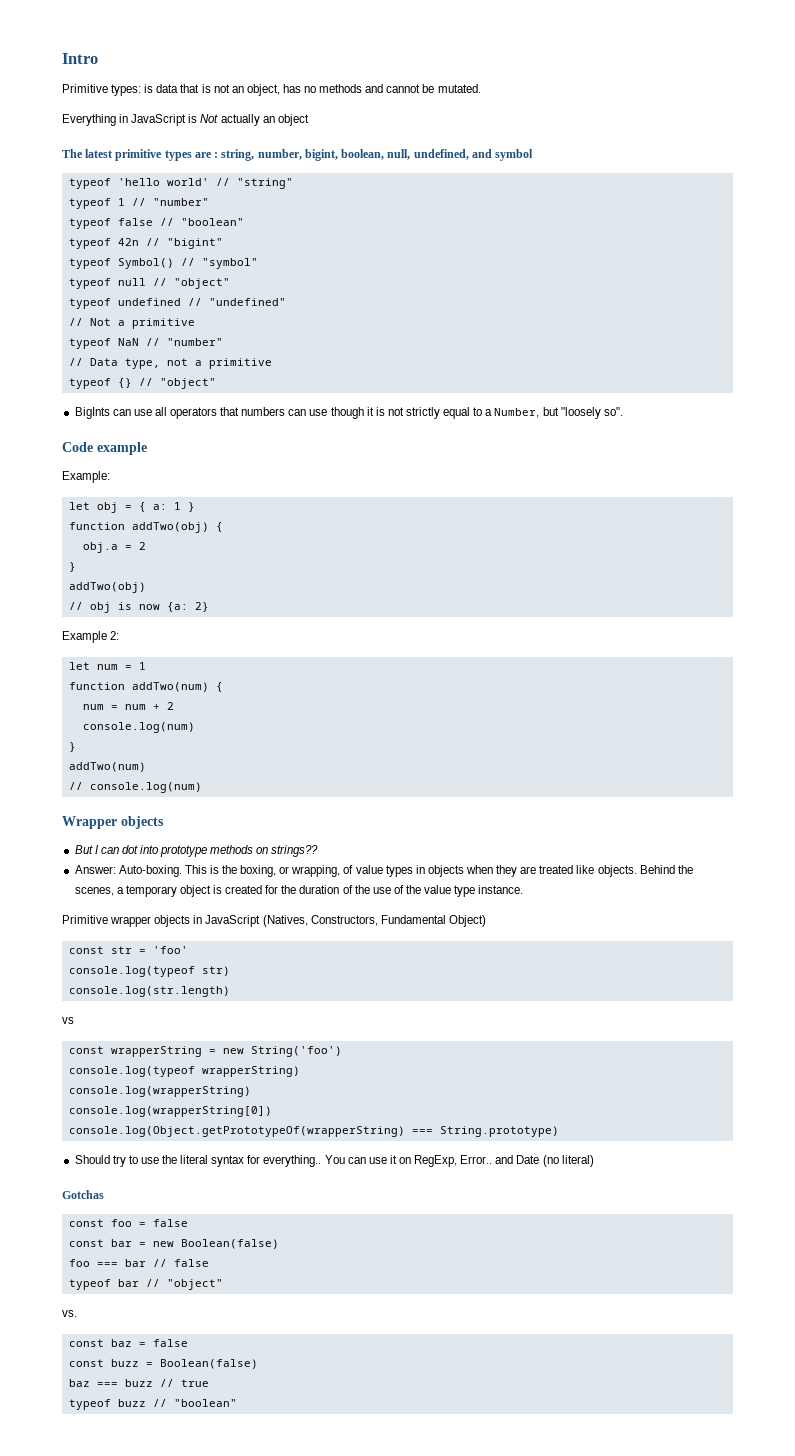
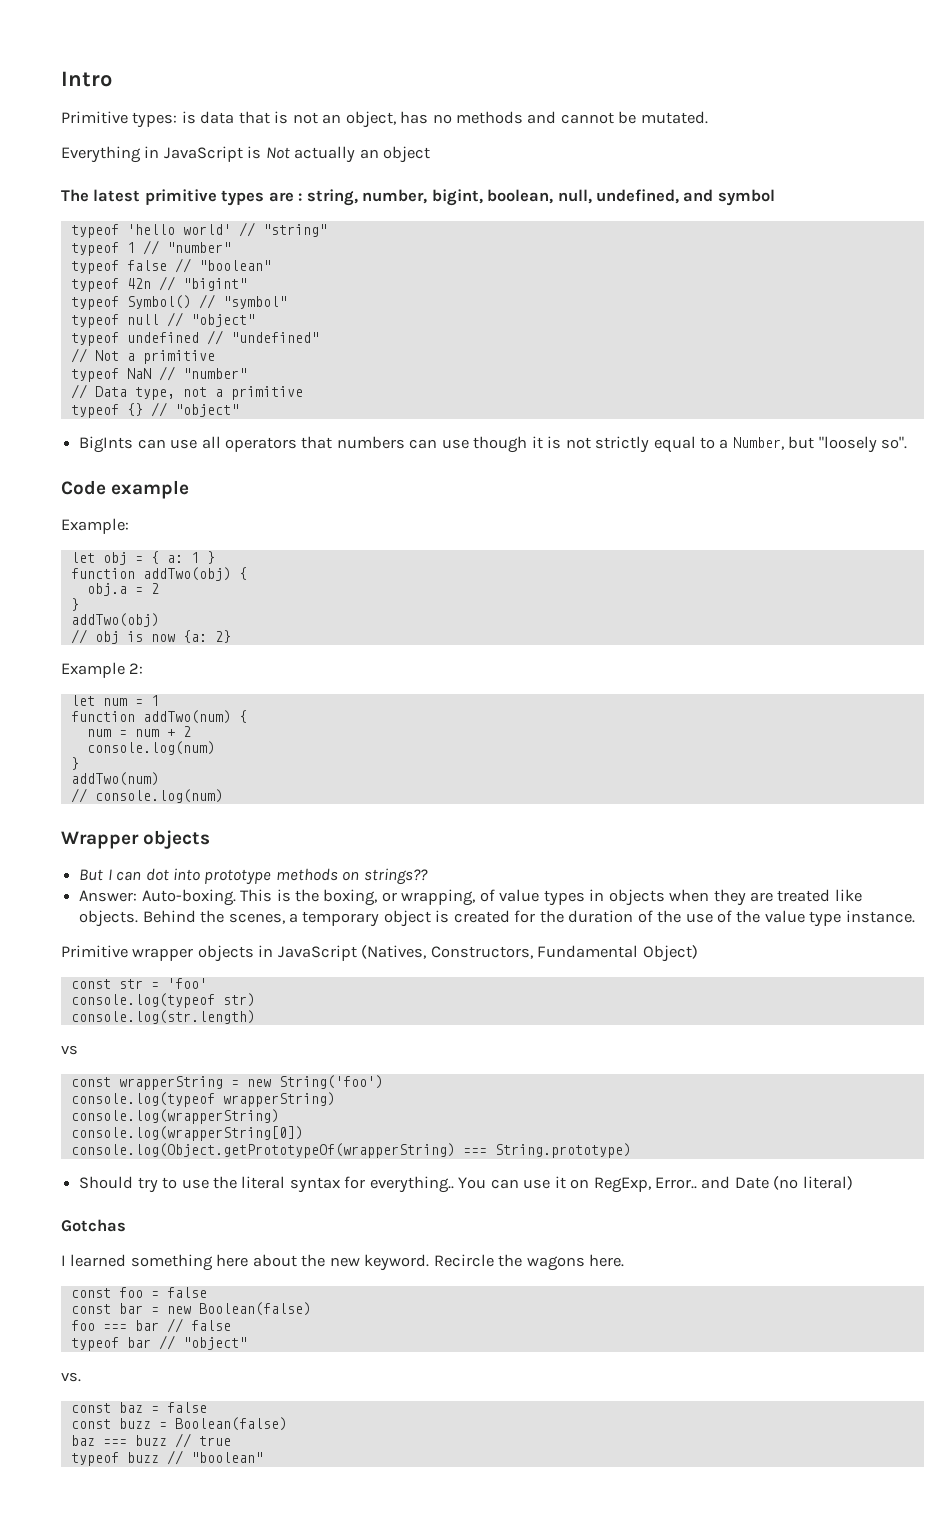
+ I learned something here about the new keyword. Recircle the wagons here.

